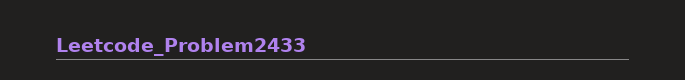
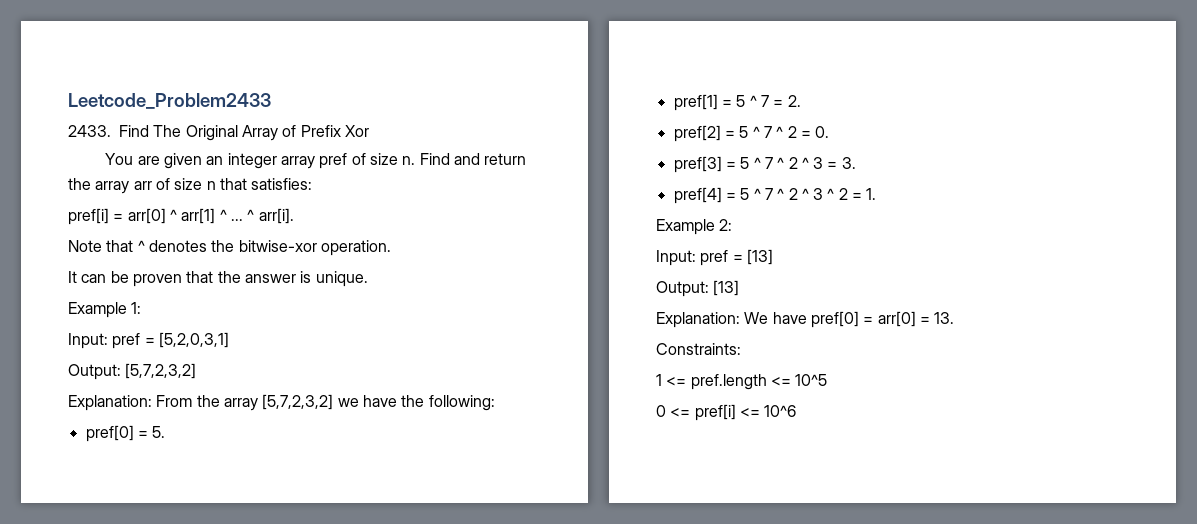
+ 2433. Find The Original Array of Prefix Xor
+ You are given an integer array pref of size n. Find and return the array arr of size n that satisfies:
+ pref[i] = arr[0] ^ arr[1] ^ ... ^ arr[i].
+ Note that ^ denotes the bitwise-xor operation.
+ It can be proven that the answer is unique.
+ Example 1:
+ Input: pref = [5,2,0,3,1]
+ Output: [5,7,2,3,2]
+ Explanation: From the array [5,7,2,3,2] we have the following:
+ pref[0] = 5.
+ pref[1] = 5 ^ 7 = 2.
+ pref[2] = 5 ^ 7 ^ 2 = 0.
+ pref[3] = 5 ^ 7 ^ 2 ^ 3 = 3.
+ pref[4] = 5 ^ 7 ^ 2 ^ 3 ^ 2 = 1.
+ Example 2:
+ Input: pref = [13]
+ Output: [13]
+ Explanation: We have pref[0] = arr[0] = 13.
+ Constraints:
+ 1 <= pref.length <= 10^5
+ 0 <= pref[i] <= 10^6

